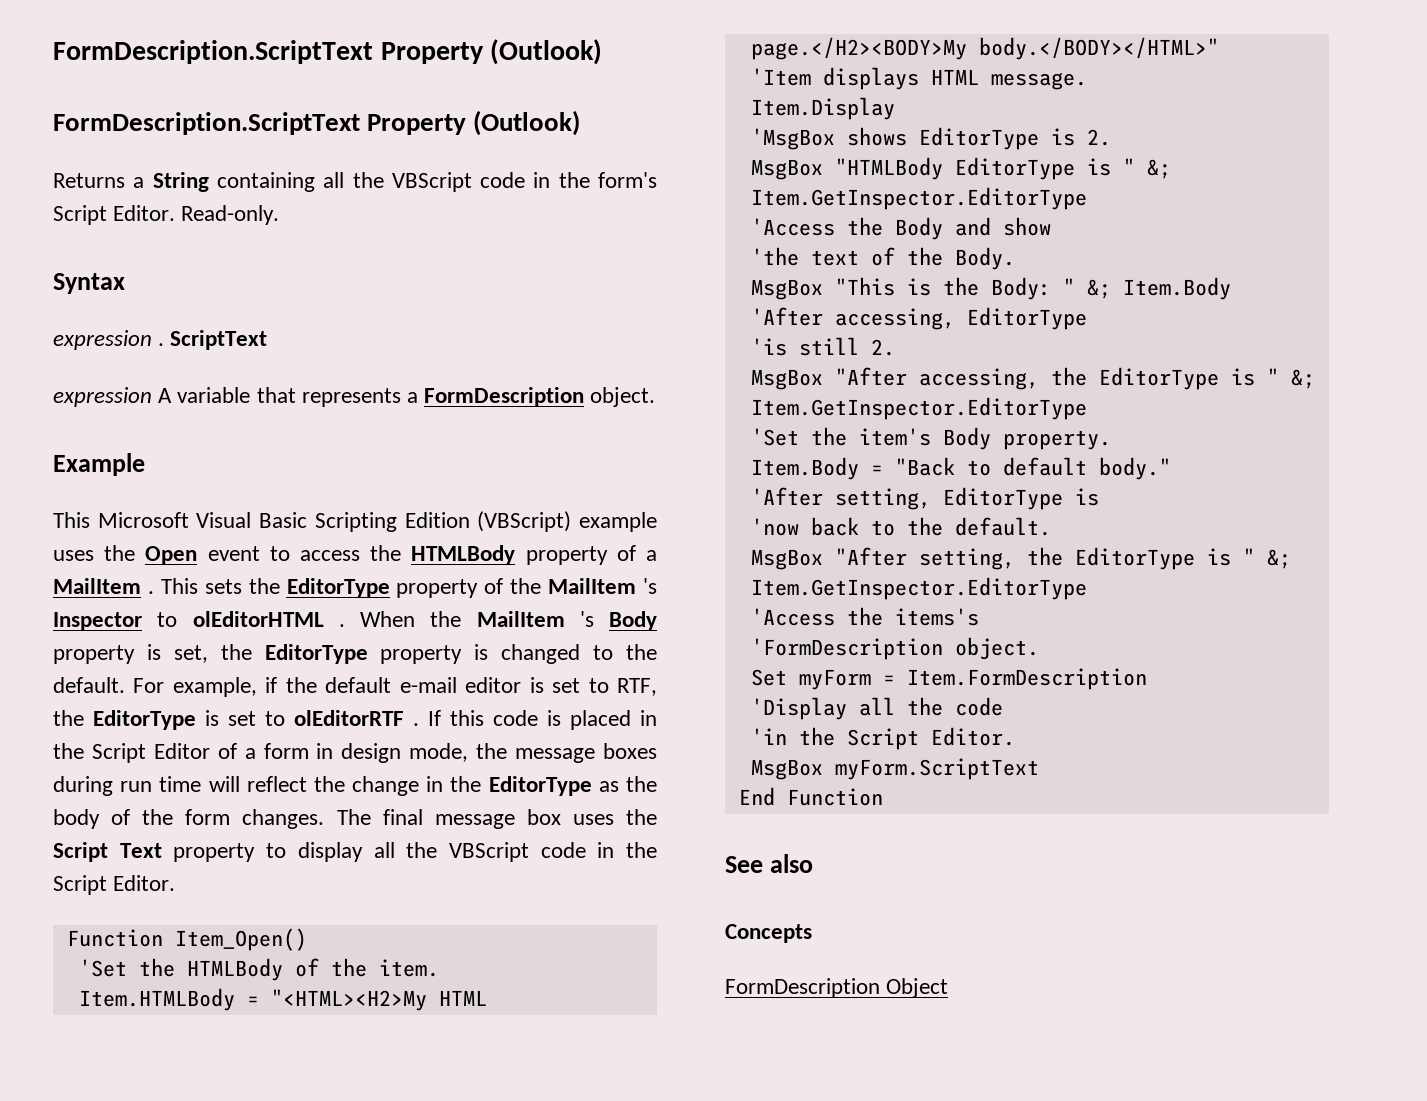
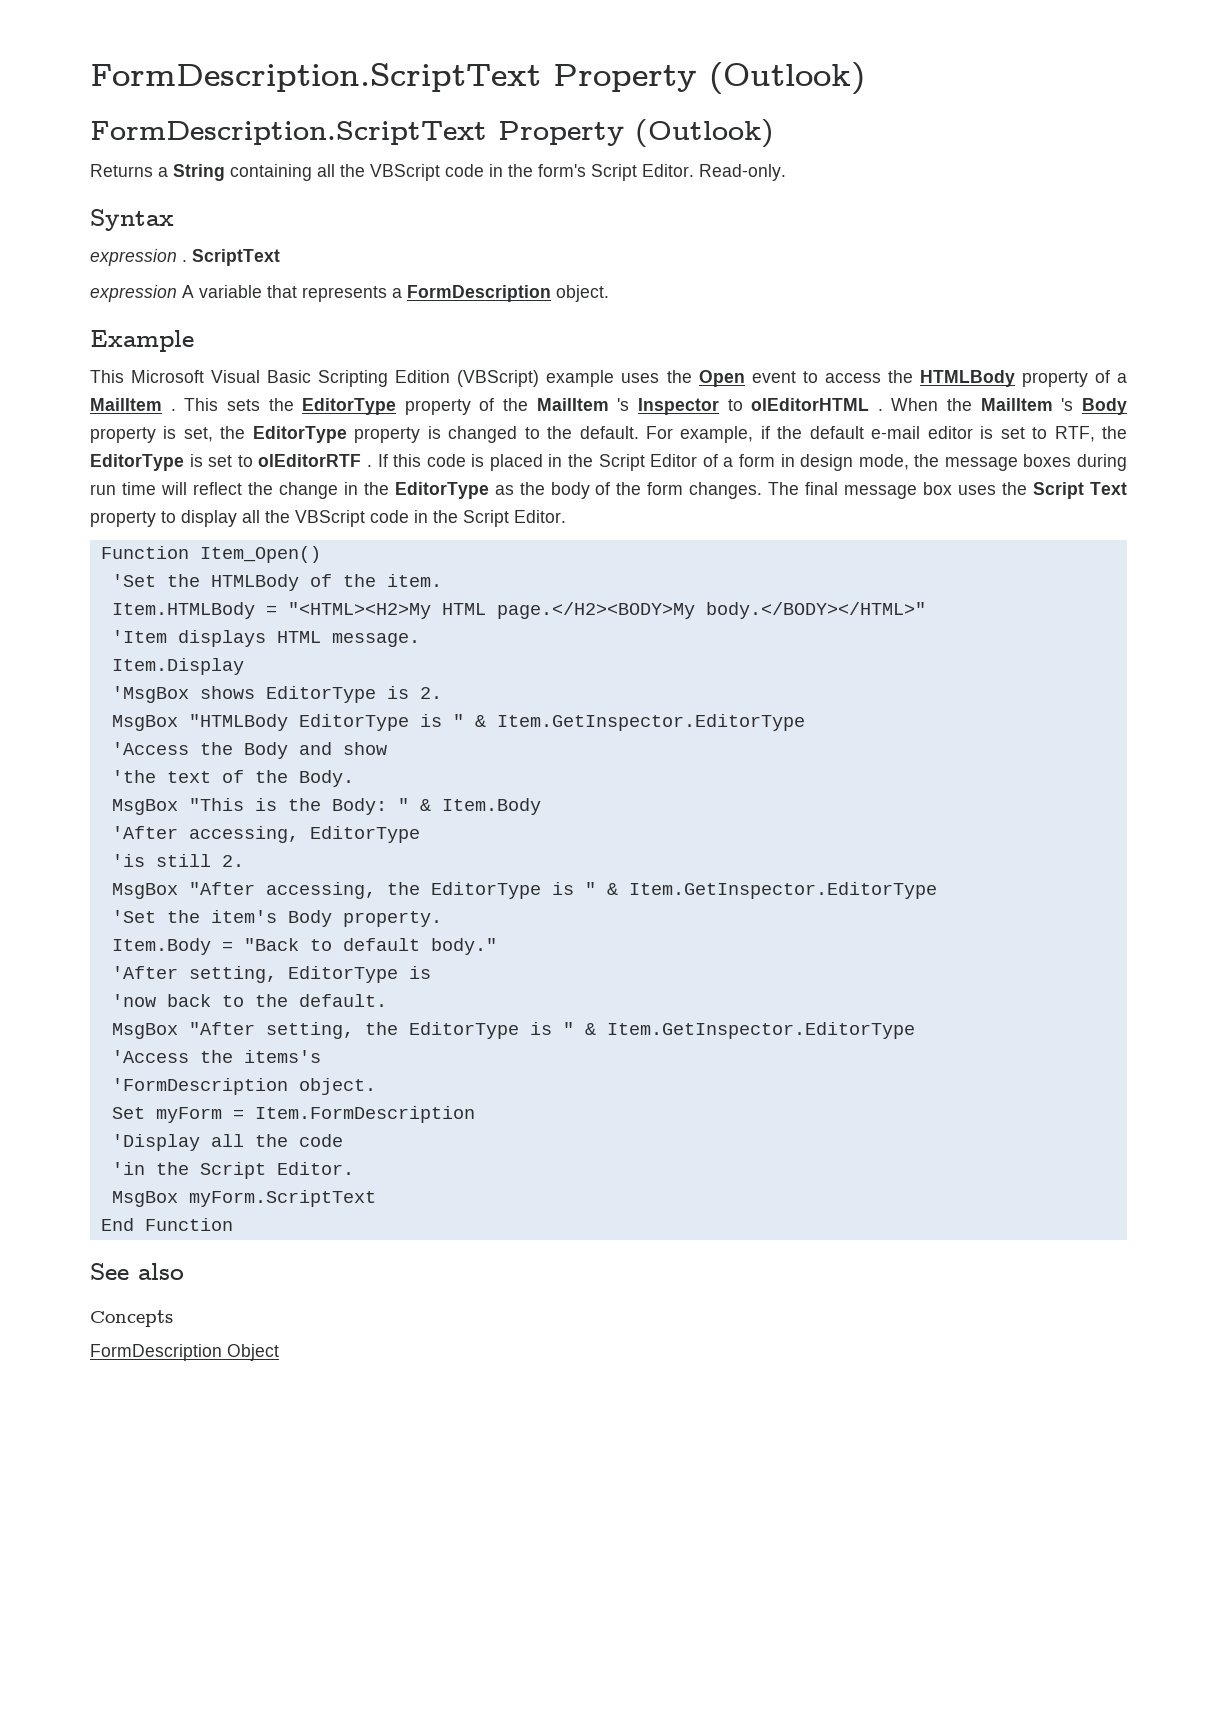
- MsgBox "HTMLBody EditorType is " &; Item.GetInspector.EditorType
+ MsgBox "HTMLBody EditorType is " & Item.GetInspector.EditorType
- MsgBox "This is the Body: " &; Item.Body
+ MsgBox "This is the Body: " & Item.Body
- MsgBox "After accessing, the EditorType is " &; Item.GetInspector.EditorType
+ MsgBox "After accessing, the EditorType is " & Item.GetInspector.EditorType
- MsgBox "After setting, the EditorType is " &; Item.GetInspector.EditorType
+ MsgBox "After setting, the EditorType is " & Item.GetInspector.EditorType

